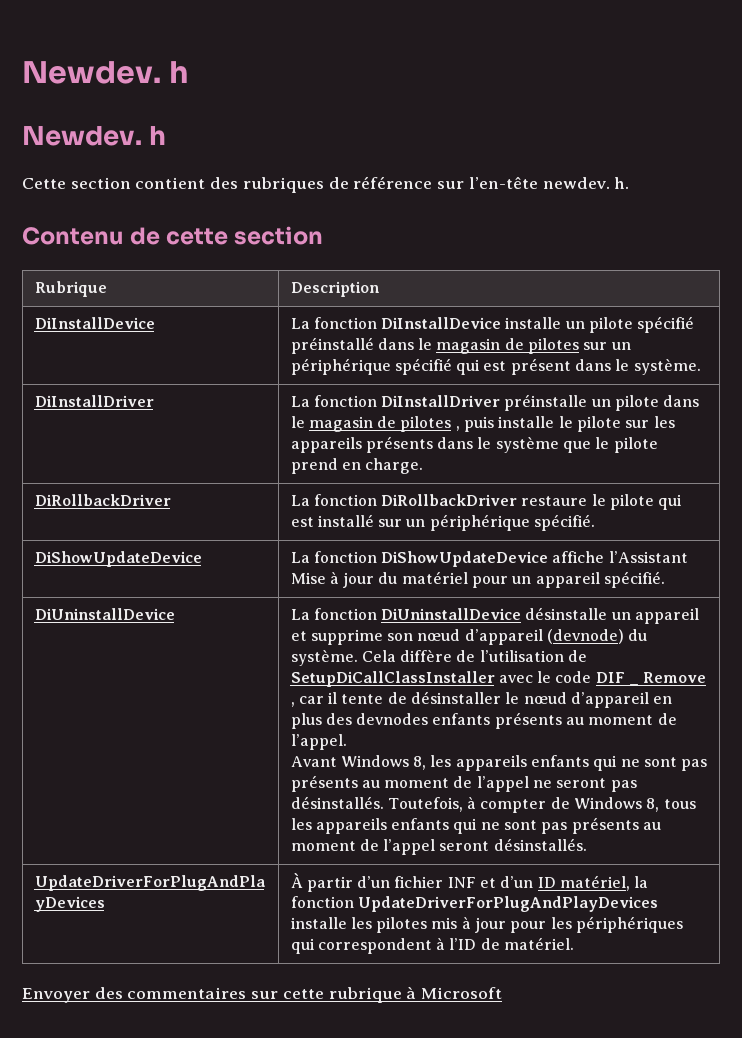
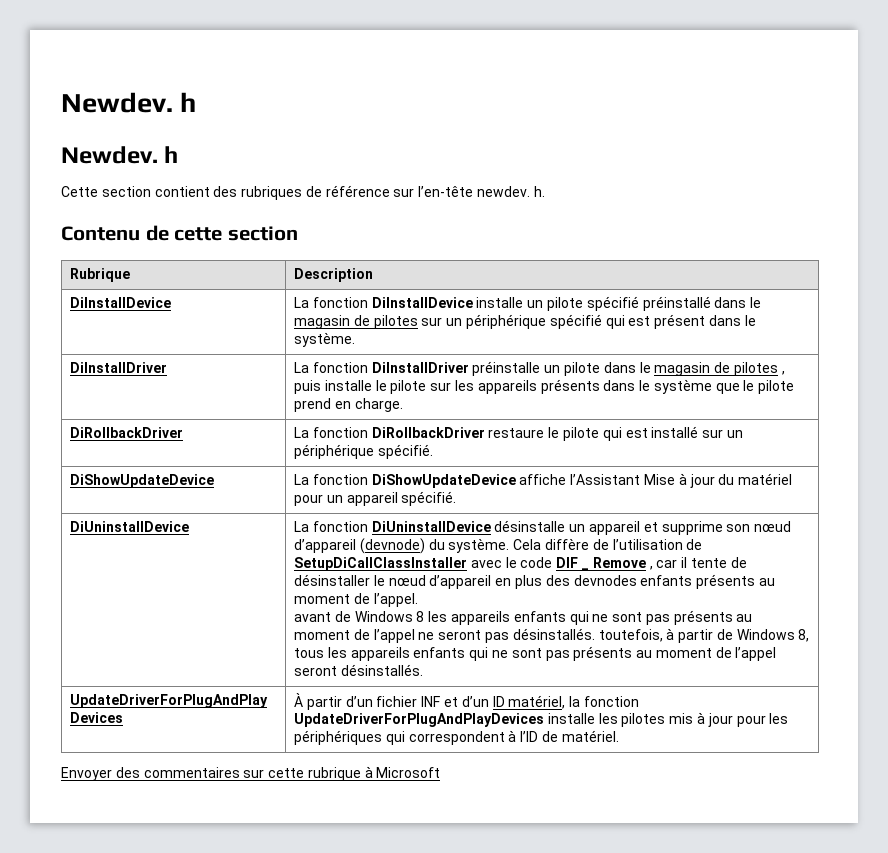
- Avant Windows 8, les appareils enfants qui ne sont pas présents au moment de l’appel ne seront pas désinstallés. Toutefois, à compter de Windows 8, tous les appareils enfants qui ne sont pas présents au moment de l’appel seront désinstallés.
+ avant de Windows 8 les appareils enfants qui ne sont pas présents au moment de l’appel ne seront pas désinstallés. toutefois, à partir de Windows 8, tous les appareils enfants qui ne sont pas présents au moment de l’appel seront désinstallés.

